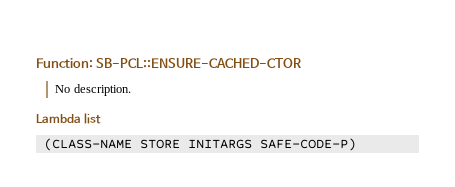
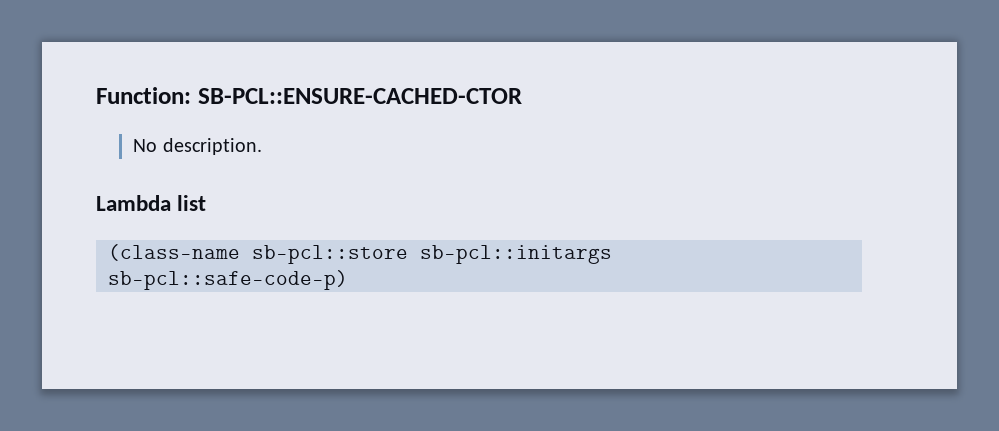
- (CLASS-NAME STORE INITARGS SAFE-CODE-P)
+ (class-name sb-pcl::store sb-pcl::initargs sb-pcl::safe-code-p)

